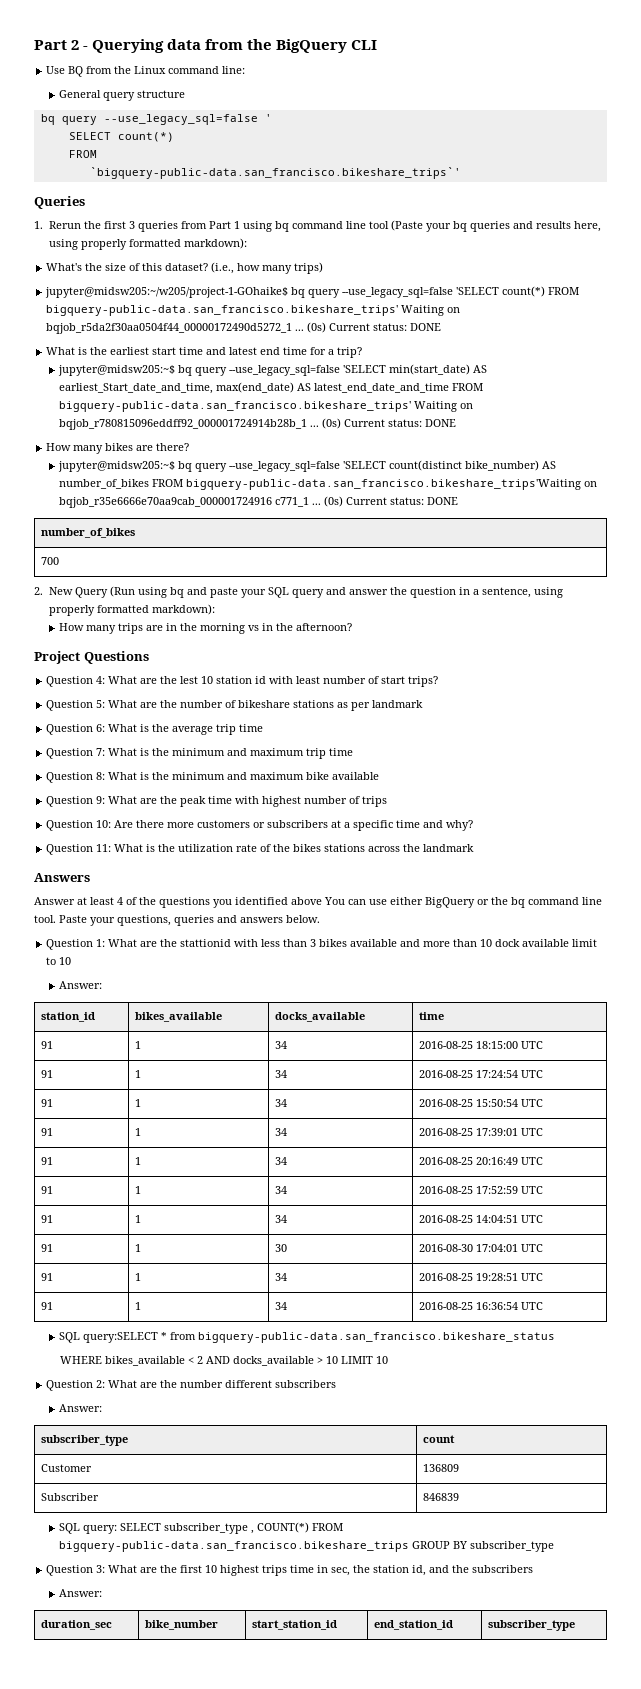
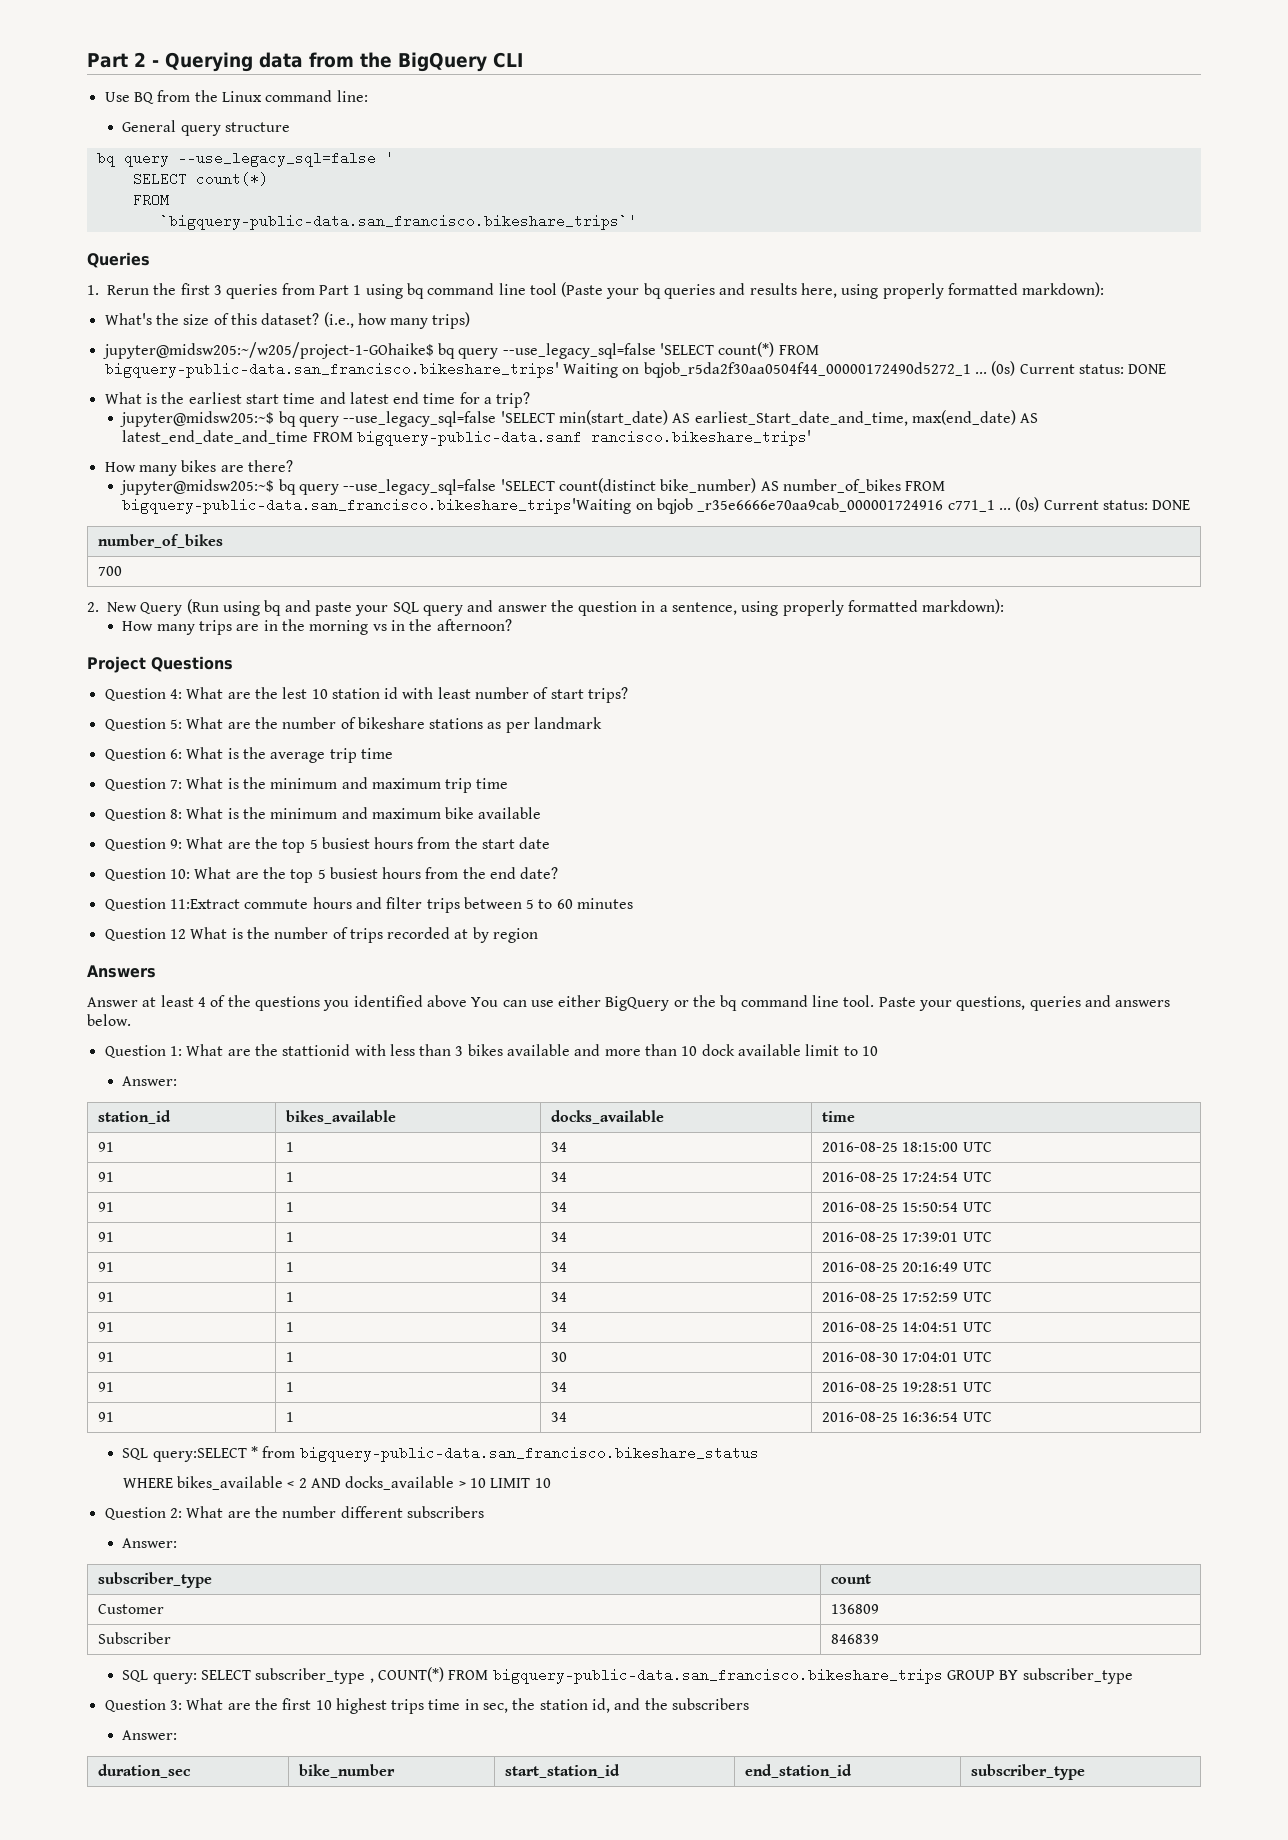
- jupyter@midsw205:~$ bq query --use_legacy_sql=false 'SELECT min(start_date) AS earliest_Start_date_and_time, max(end_date) AS latest_end_date_and_time FROM bigquery-public-data.san_francisco.bikeshare_trips' Waiting on bqjob_r780815096eddff92_000001724914b28b_1 ... (0s) Current status: DONE
+ jupyter@midsw205:~$ bq query --use_legacy_sql=false 'SELECT min(start_date) AS earliest_Start_date_and_time, max(end_date) AS latest_end_date_and_time FROM bigquery-public-data.sanf rancisco.bikeshare_trips'
- jupyter@midsw205:~$ bq query --use_legacy_sql=false 'SELECT count(distinct bike_number) AS number_of_bikes FROM bigquery-public-data.san_francisco.bikeshare_trips'Waiting on bqjob_r35e6666e70aa9cab_000001724916 c771_1 ...
+ jupyter@midsw205:~$ bq query --use_legacy_sql=false 'SELECT count(distinct bike_number) AS number_of_bikes FROM bigquery-public-data.san_francisco.bikeshare_trips'Waiting on bqjob _r35e6666e70aa9cab_000001724916 c771_1 ...
- Question 9: What are the peak time with highest number of trips
- Question 10: Are there more customers or subscribers at a specific time and why?
- Question 11: What is the utilization rate of the bikes stations across the landmark
+ Question 9: What are the top 5 busiest hours from the start date
+ Question 10: What are the top 5 busiest hours from the end date?
+ Question 11:Extract commute hours and filter trips between 5 to 60 minutes
+ Question 12 What is the number of trips recorded at by region

